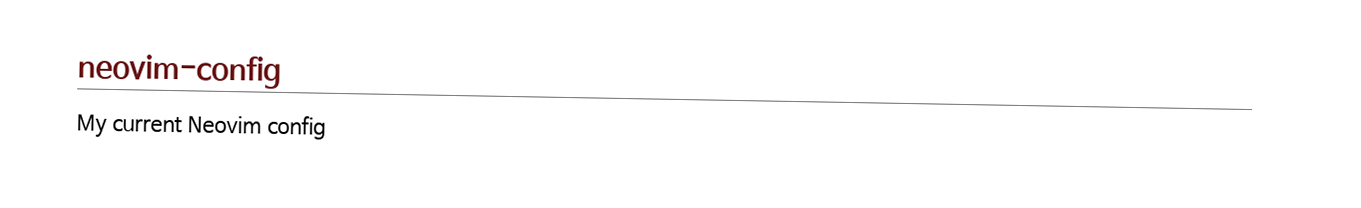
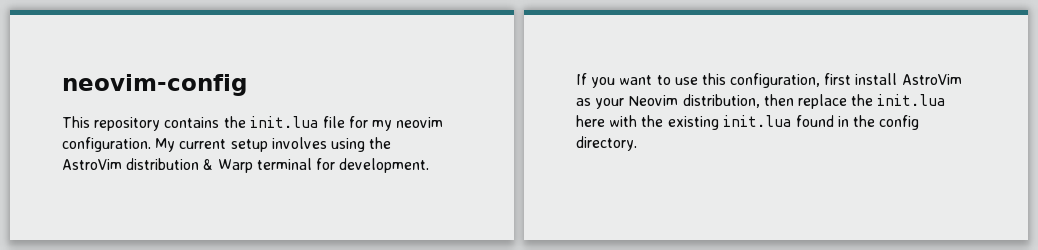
- My current Neovim config
+ This repository contains the init.lua file for my neovim configuration. My current setup involves using the AstroVim distribution & Warp terminal for development.
+ If you want to use this configuration, first install AstroVim as your Neovim distribution, then replace the init.lua here with the existing init.lua found in the config directory.

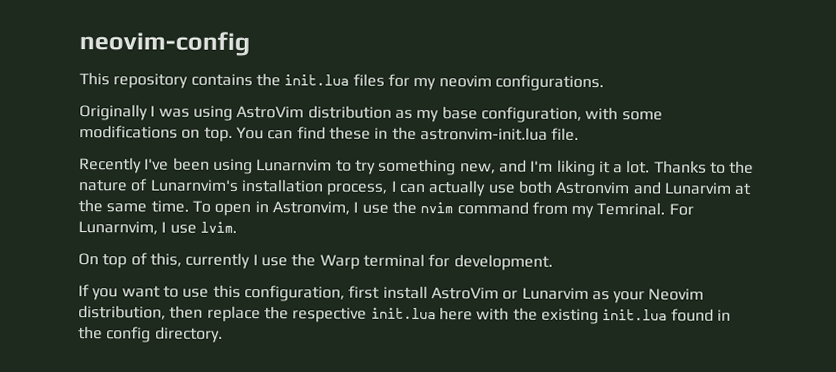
- This repository contains the init.lua file for my neovim configuration. My current setup involves using the AstroVim distribution & Warp terminal for development.
+ This repository contains the init.lua files for my neovim configurations.
+ Originally I was using AstroVim distribution as my base configuration, with some modifications on top. You can find these in the astronvim-init.lua file.
+ Recently I've been using Lunarnvim to try something new, and I'm liking it a lot. Thanks to the nature of Lunarnvim's installation process, I can actually use both Astronvim and Lunarvim at the same time. To open in Astronvim, I use the nvim command from my Temrinal. For Lunarnvim, I use lvim.
+ On top of this, currently I use the Warp terminal for development.
- If you want to use this configuration, first install AstroVim as your Neovim distribution, then replace the init.lua here with the existing init.lua found in the config directory.
+ If you want to use this configuration, first install AstroVim or Lunarvim as your Neovim distribution, then replace the respective init.lua here with the existing init.lua found in the config directory.

